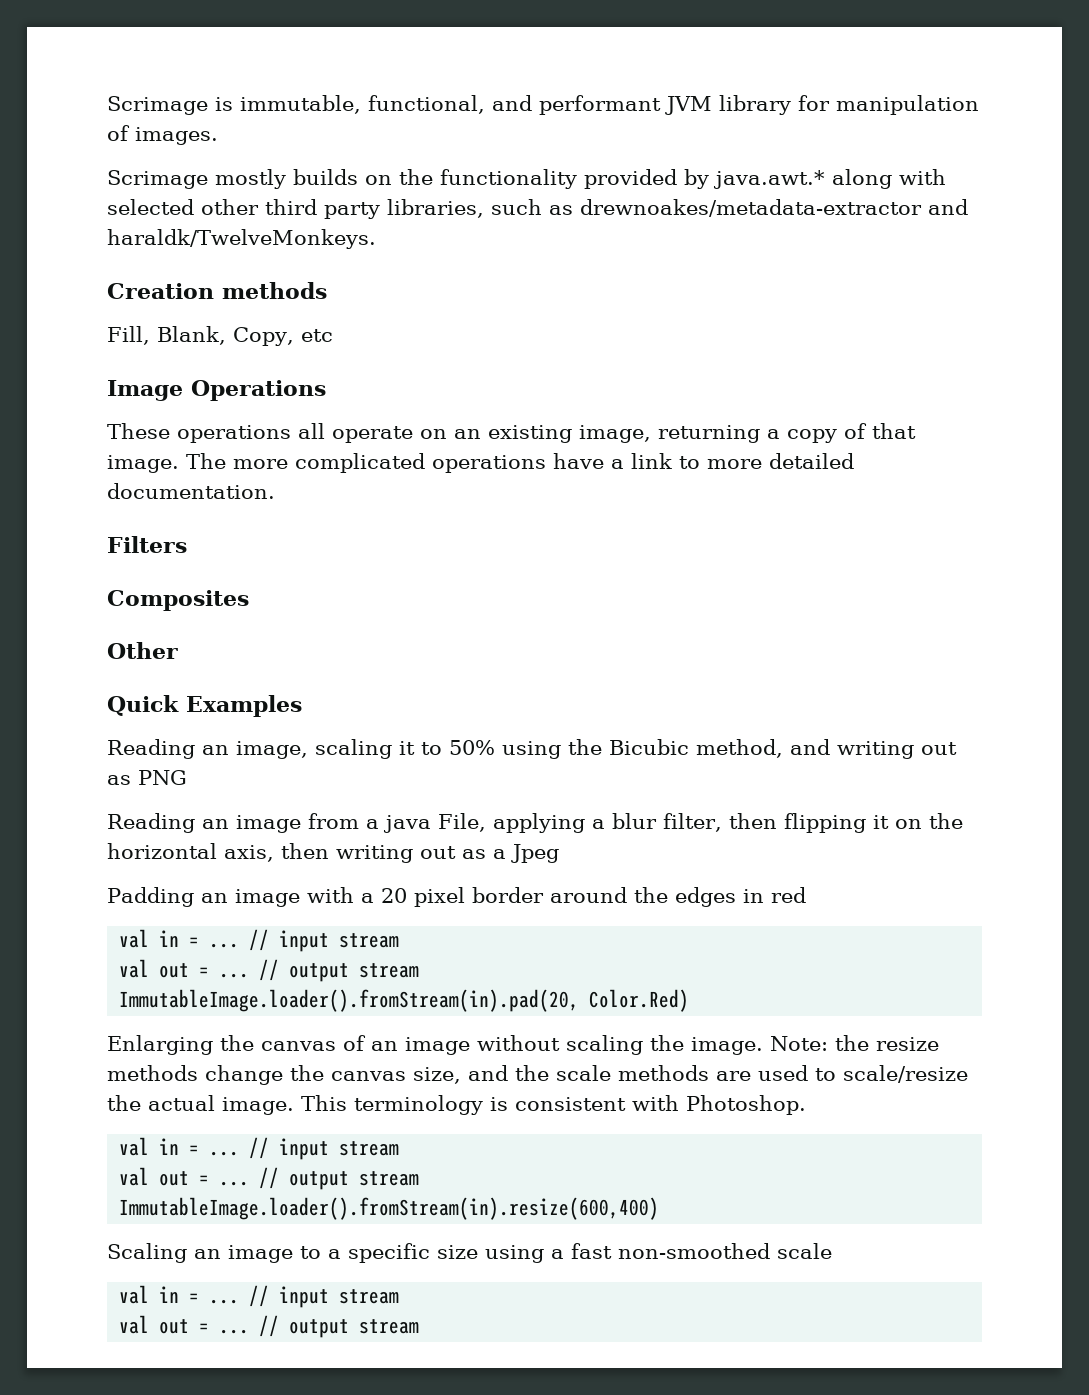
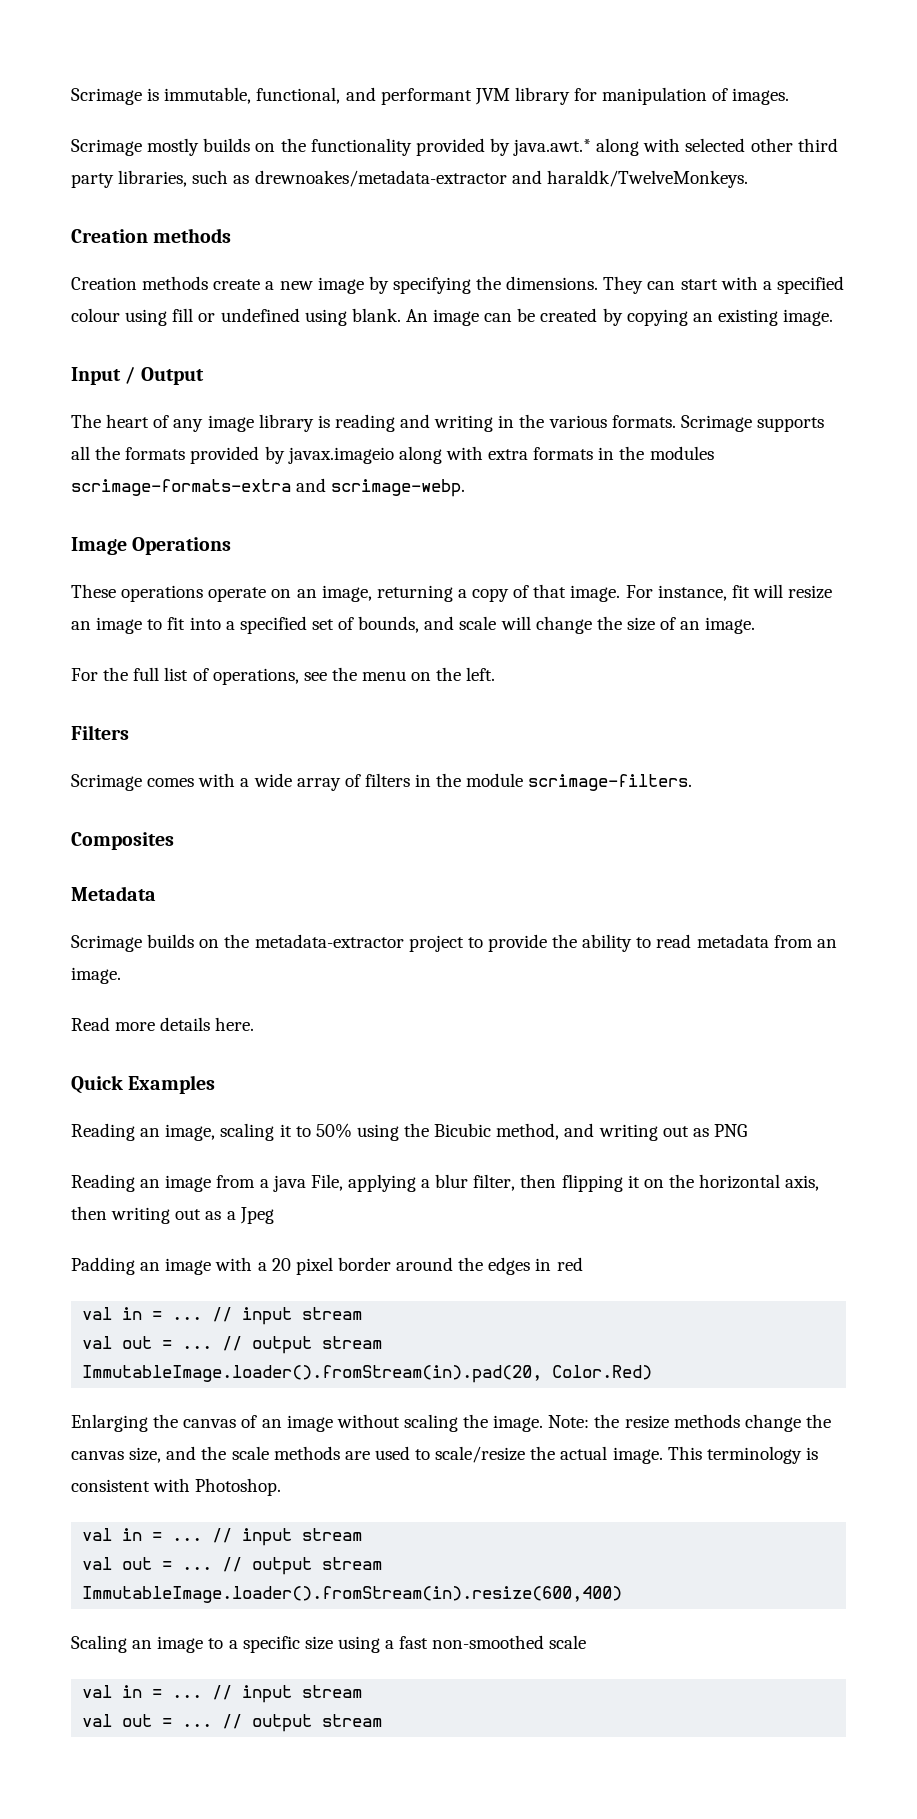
- Fill, Blank, Copy, etc
+ Creation methods create a new image by specifying the dimensions. They can start with a specified colour using fill or undefined using blank. An image can be created by copying an existing image.
+ Input / Output
+ The heart of any image library is reading and writing in the various formats. Scrimage supports all the formats provided by javax.imageio along with extra formats in the modules scrimage-formats-extra and scrimage-webp.
- These operations all operate on an existing image, returning a copy of that image.
+ These operations operate on an image, returning a copy of that image.
- The more complicated operations have a link to more detailed documentation.
+ For instance, fit will resize an image to fit into a specified set of bounds, and scale will change the size of an image.
+ For the full list of operations, see the menu on the left.
  Filters
+ Scrimage comes with a wide array of filters in the module scrimage-filters.
  Composites
- Other
+ Metadata
+ Scrimage builds on the metadata-extractor project to provide the ability to read metadata from an image.
+ Read more details here.

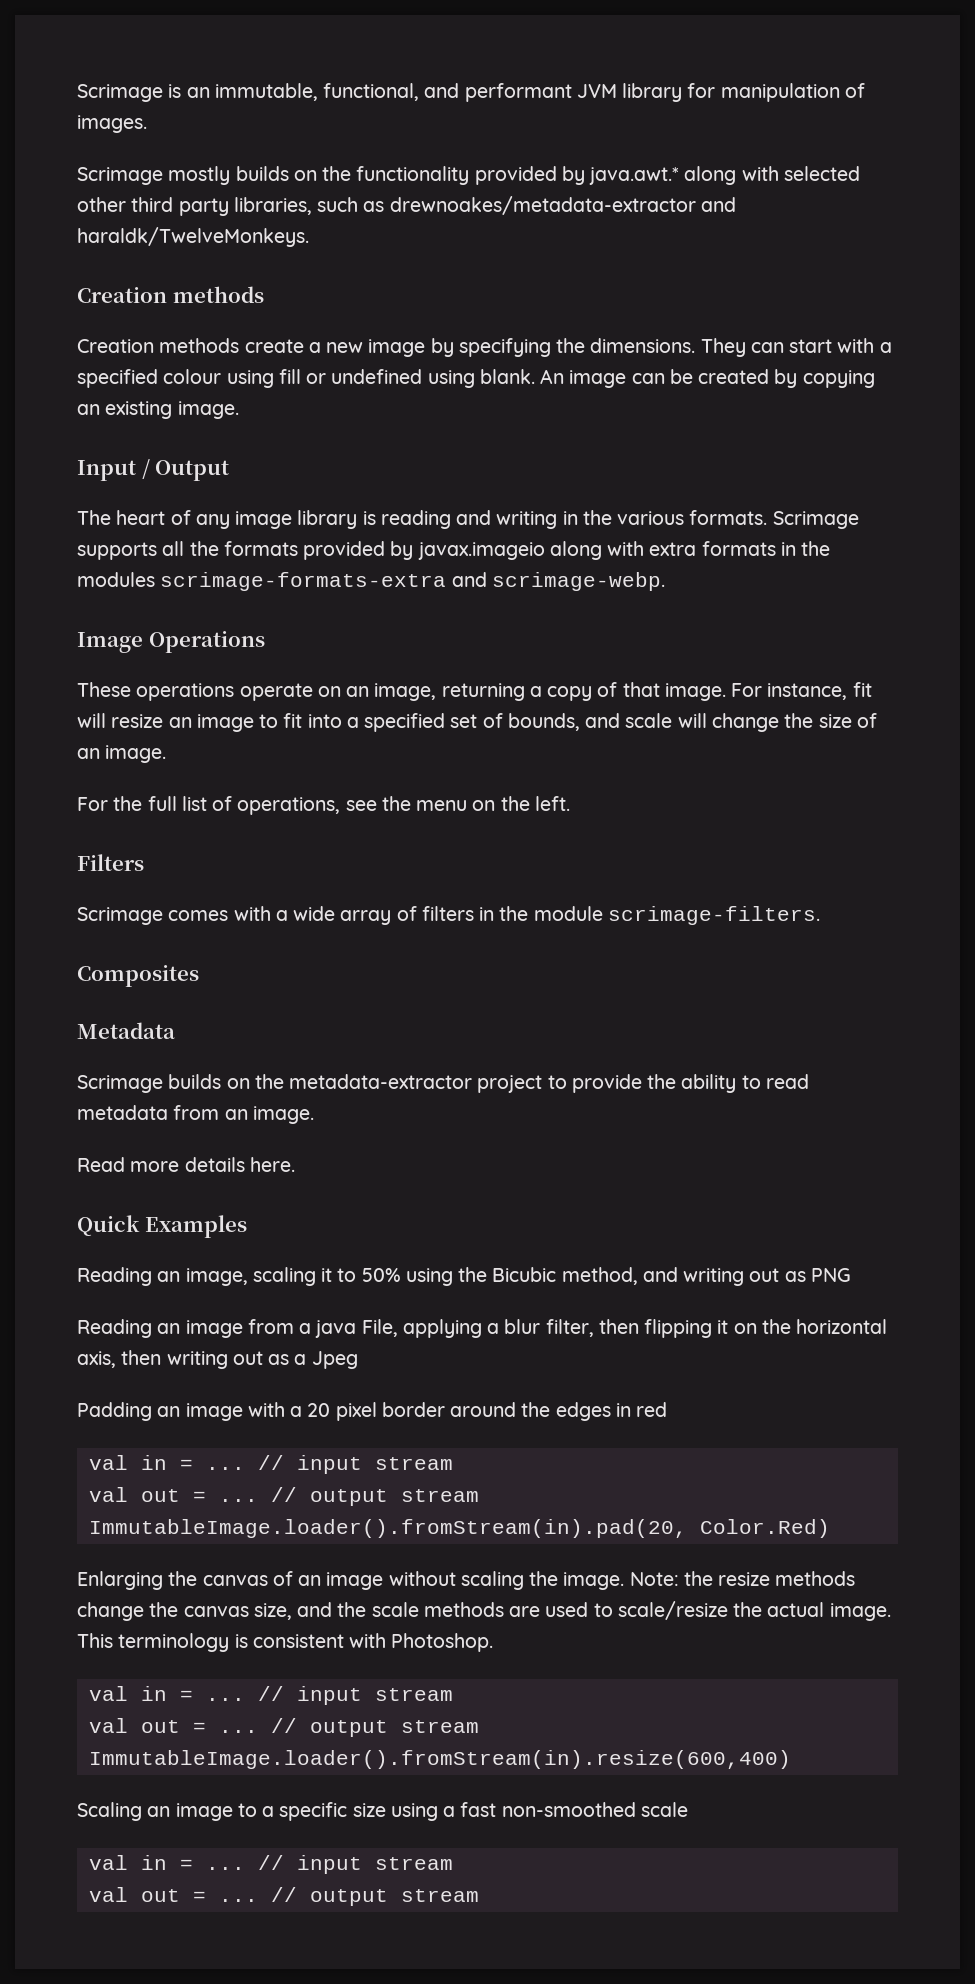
- Scrimage is immutable, functional, and performant JVM library for manipulation of images.
+ Scrimage is an immutable, functional, and performant JVM library for manipulation of images.

